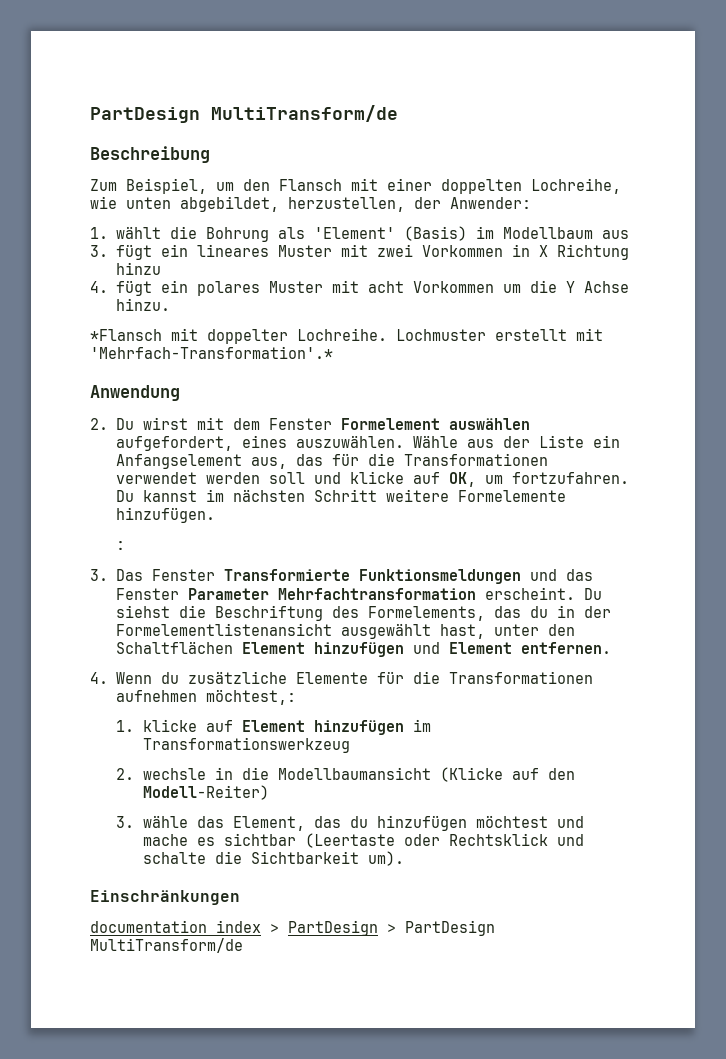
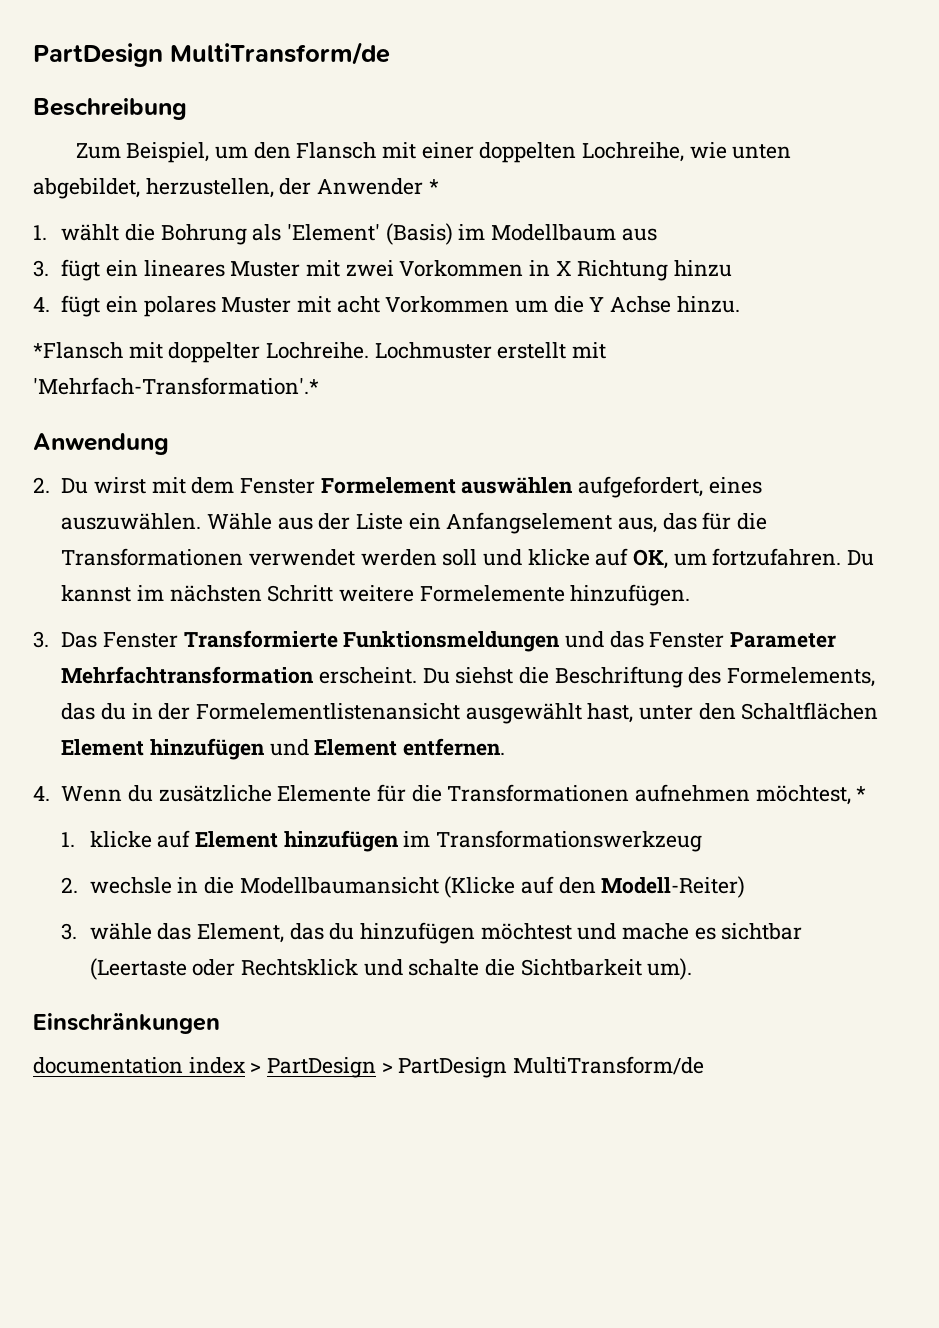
- Zum Beispiel, um den Flansch mit einer doppelten Lochreihe, wie unten abgebildet, herzustellen, der Anwender:
+ Zum Beispiel, um den Flansch mit einer doppelten Lochreihe, wie unten abgebildet, herzustellen, der Anwender *
- :
- 4. Wenn du zusätzliche Elemente für die Transformationen aufnehmen möchtest,:
+ 4. Wenn du zusätzliche Elemente für die Transformationen aufnehmen möchtest, *

